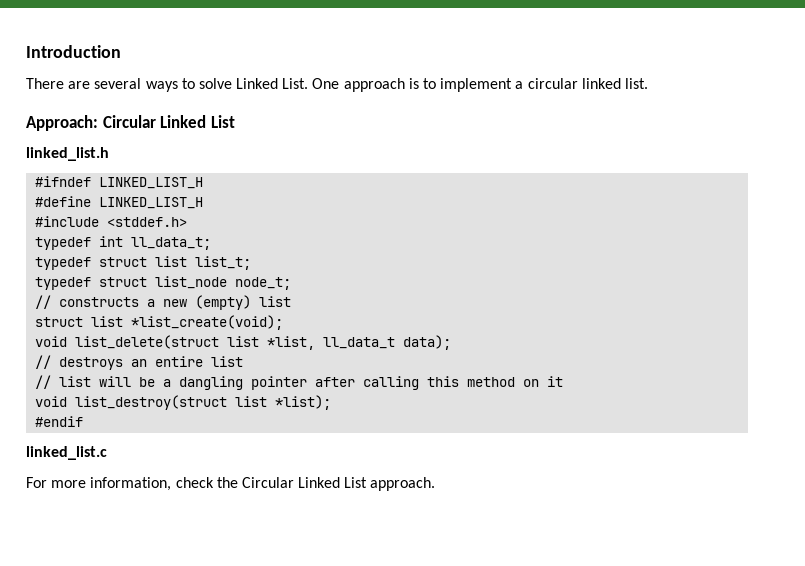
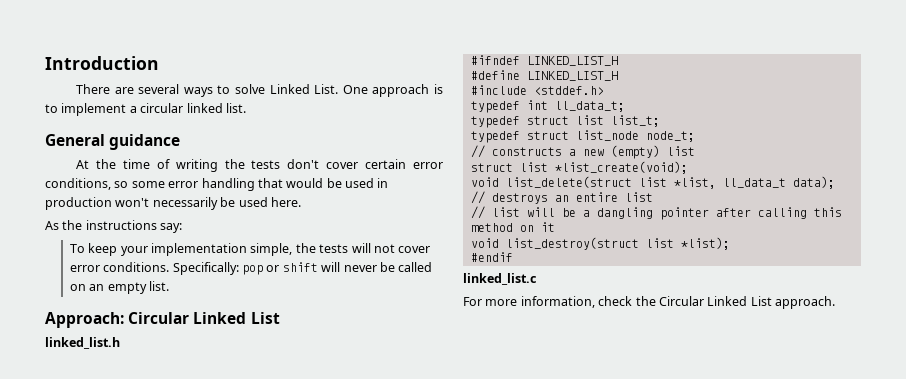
+ General guidance
+ At the time of writing the tests don't cover certain error conditions, so some error handling that would be used in production won't necessarily be used here.
+ As the instructions say:
+ To keep your implementation simple, the tests will not cover error conditions. Specifically: pop or shift will never be called on an empty list.

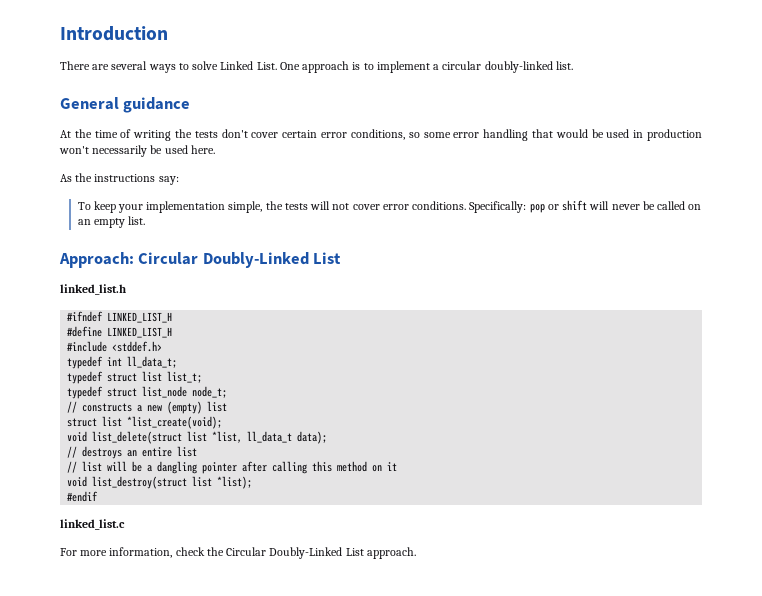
- One approach is to implement a circular linked list.
+ One approach is to implement a circular doubly-linked list.
- Approach: Circular Linked List
+ Approach: Circular Doubly-Linked List
- For more information, check the Circular Linked List approach.
+ For more information, check the Circular Doubly-Linked List approach.

